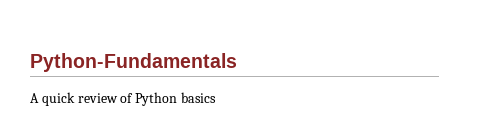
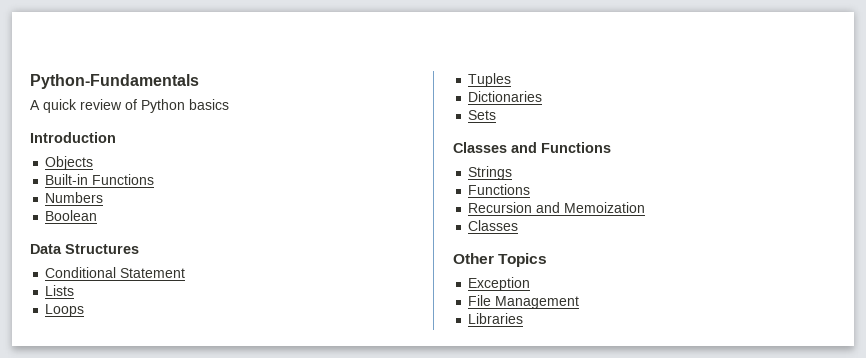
+ Introduction
+ Objects
+ Built-in Functions
+ Numbers
+ Boolean
+ Data Structures
+ Conditional Statement
+ Lists
+ Loops
+ Tuples
+ Dictionaries
+ Sets
+ Classes and Functions
+ Strings
+ Functions
+ Recursion and Memoization
+ Classes
+ Other Topics
+ Exception
+ File Management
+ Libraries

